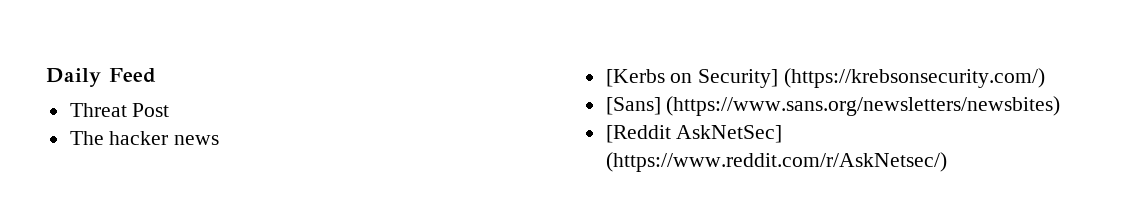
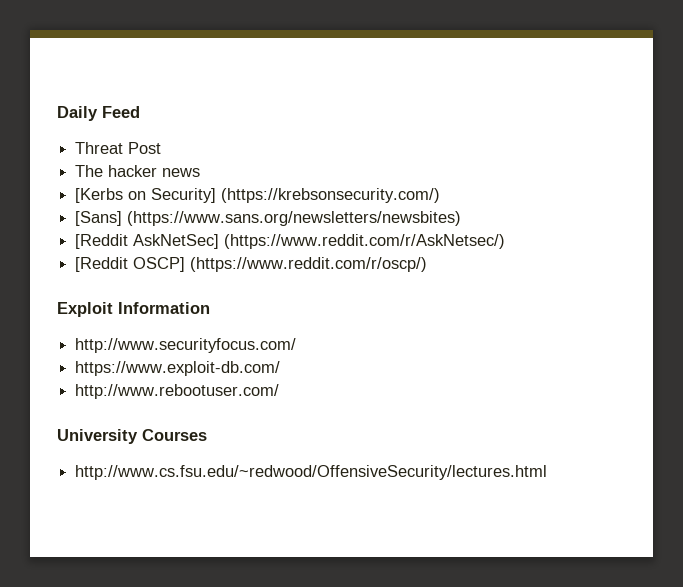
+ [Reddit OSCP] (https://www.reddit.com/r/oscp/)
+ Exploit Information
+ http://www.securityfocus.com/
+ https://www.exploit-db.com/
+ http://www.rebootuser.com/
+ University Courses
+ http://www.cs.fsu.edu/~redwood/OffensiveSecurity/lectures.html

